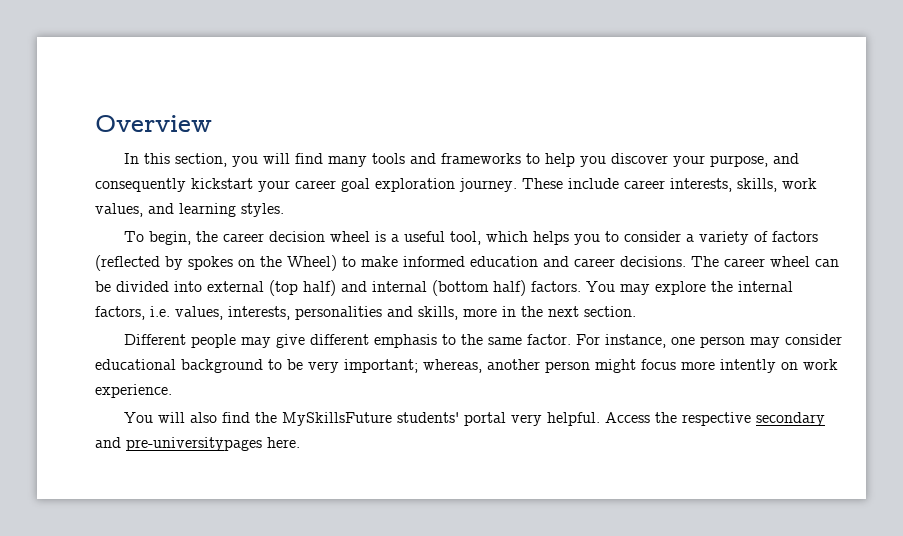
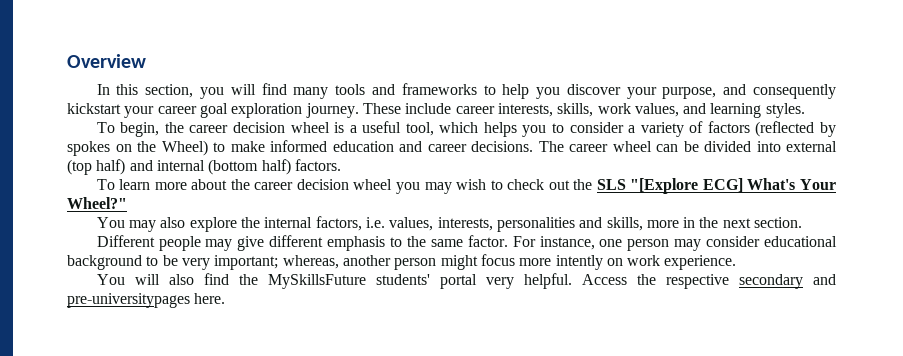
- The career wheel can be divided into external (top half) and internal (bottom half) factors. You may explore the internal factors, i.e. values, interests, personalities and skills, more in the next section.
+ The career wheel can be divided into external (top half) and internal (bottom half) factors.
+ To learn more about the career decision wheel you may wish to check out the SLS "[Explore ECG] What's Your Wheel?"
+ You may also explore the internal factors, i.e. values, interests, personalities and skills, more in the next section.

